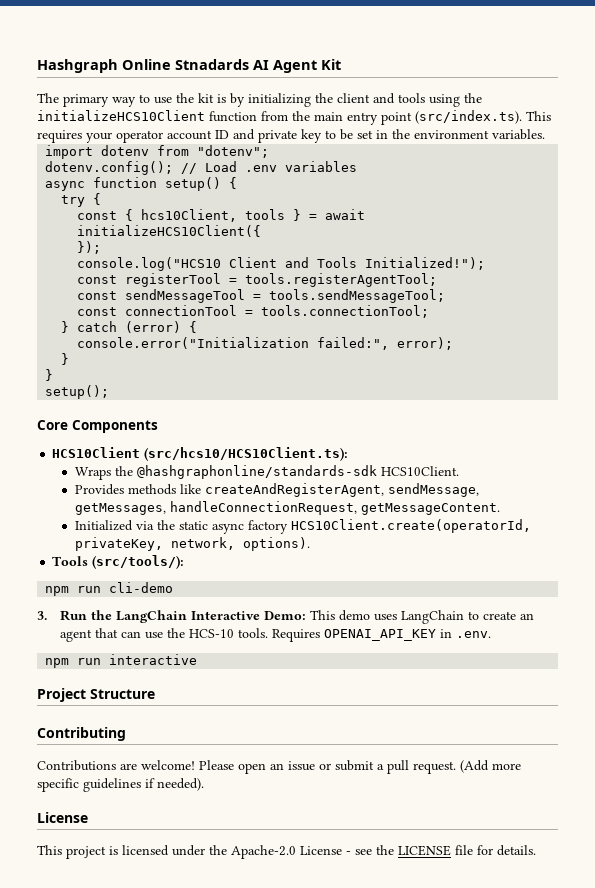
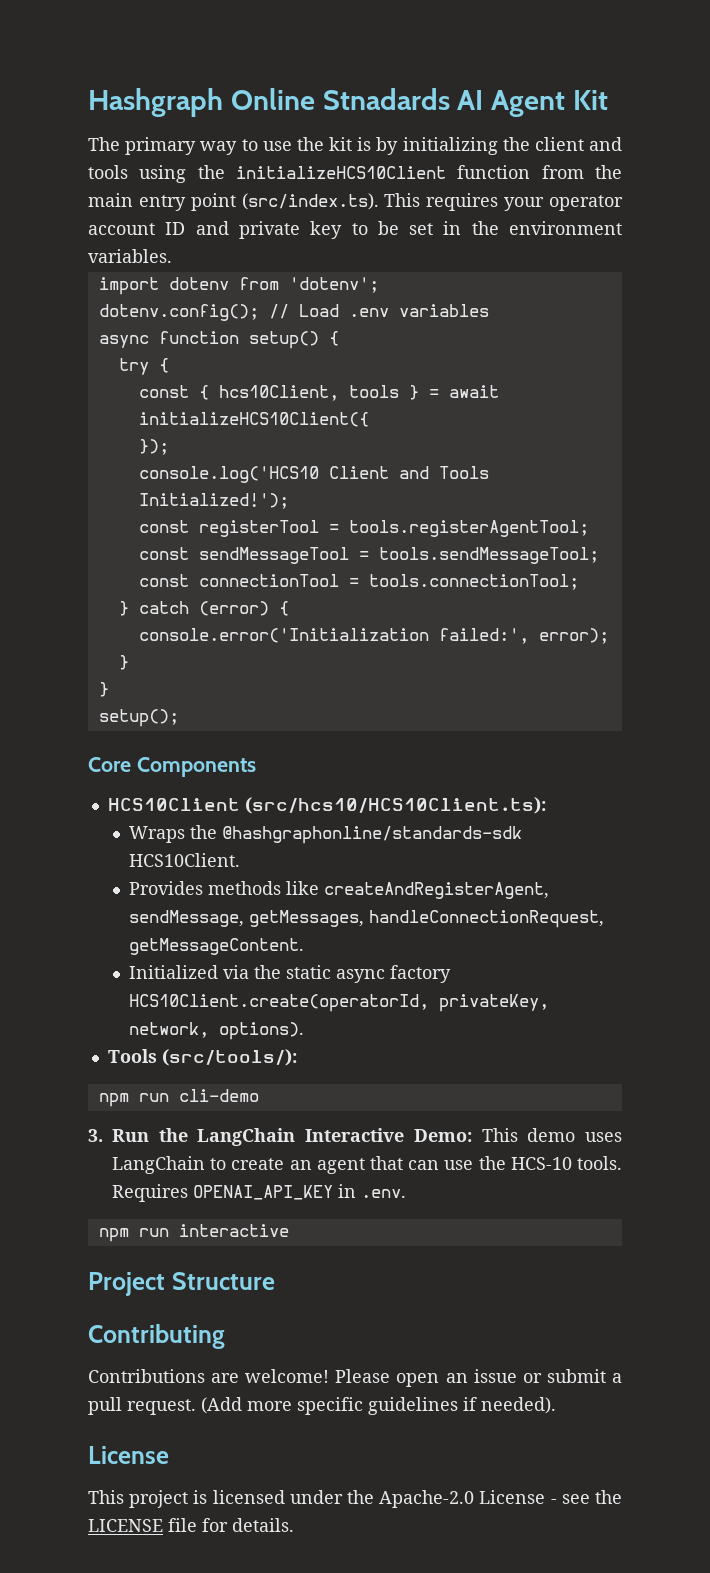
- import dotenv from "dotenv";
+ import dotenv from 'dotenv';
- console.log("HCS10 Client and Tools Initialized!");
+ console.log('HCS10 Client and Tools Initialized!');
- console.error("Initialization failed:", error);
+ console.error('Initialization failed:', error);

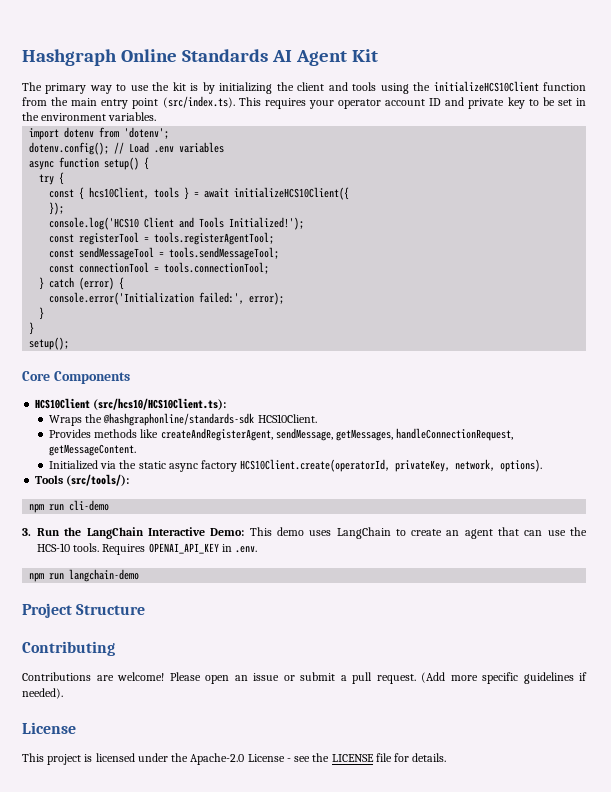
- Hashgraph Online Stnadards AI Agent Kit
+ Hashgraph Online Standards AI Agent Kit
- npm run interactive
+ npm run langchain-demo

